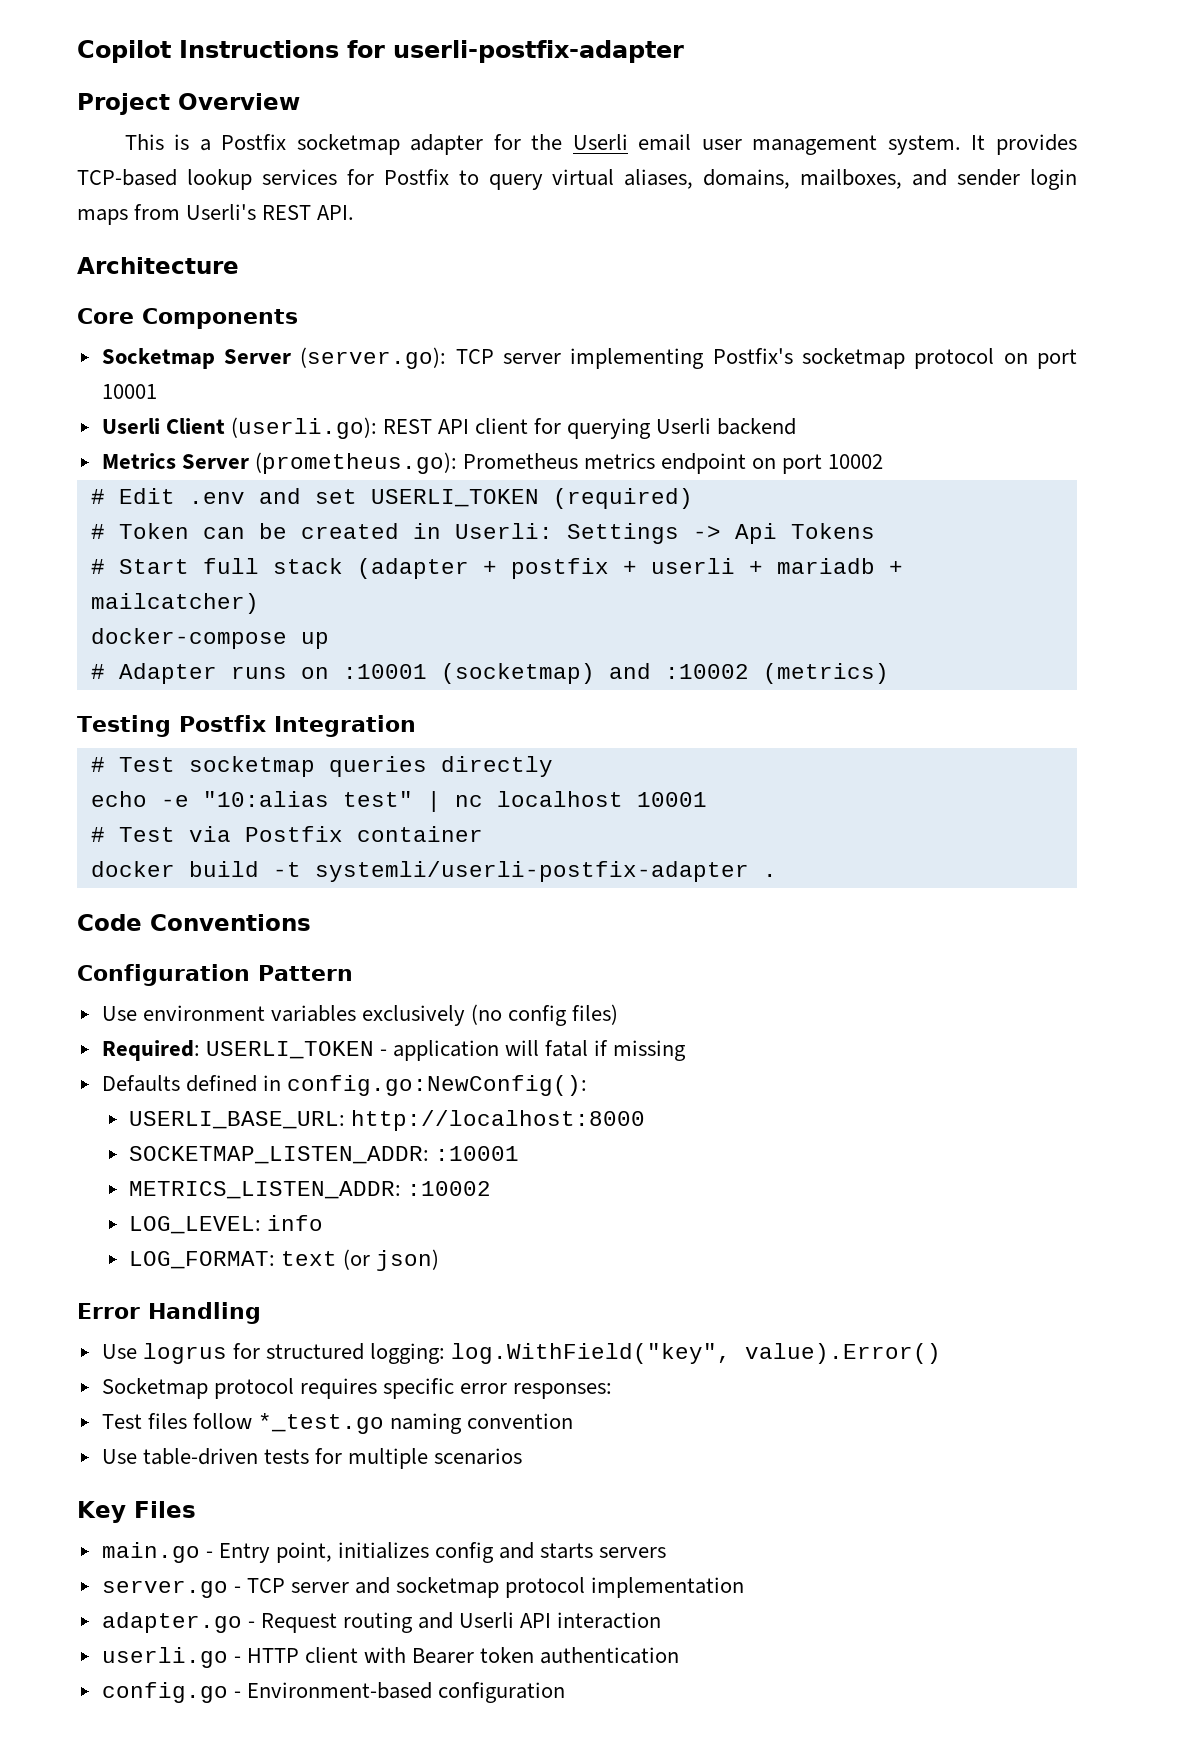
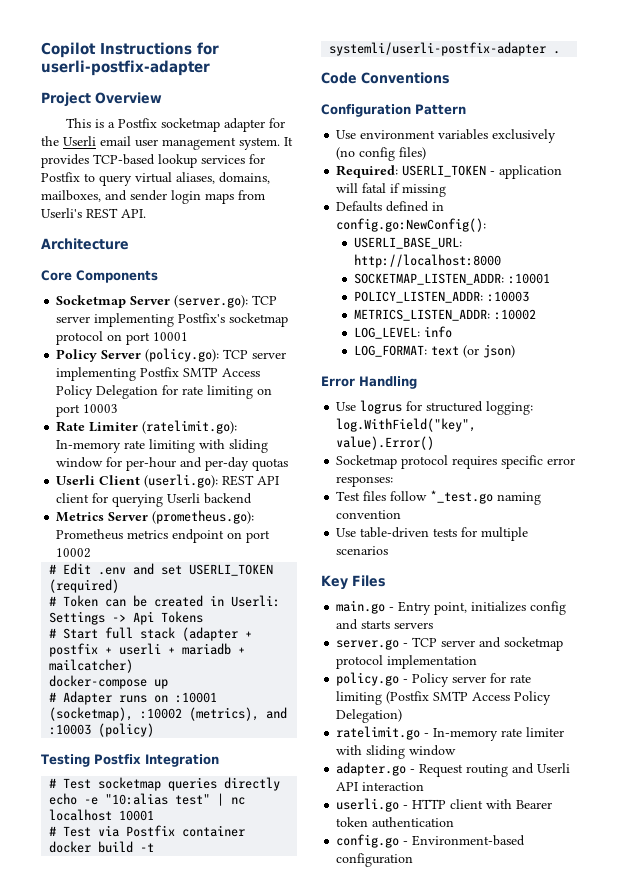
+ Policy Server (policy.go): TCP server implementing Postfix SMTP Access Policy Delegation for rate limiting on port 10003
+ Rate Limiter (ratelimit.go): In-memory rate limiting with sliding window for per-hour and per-day quotas
- # Adapter runs on :10001 (socketmap) and :10002 (metrics)
+ # Adapter runs on :10001 (socketmap), :10002 (metrics), and :10003 (policy)
+ POLICY_LISTEN_ADDR: :10003
+ policy.go - Policy server for rate limiting (Postfix SMTP Access Policy Delegation)
+ ratelimit.go - In-memory rate limiter with sliding window

